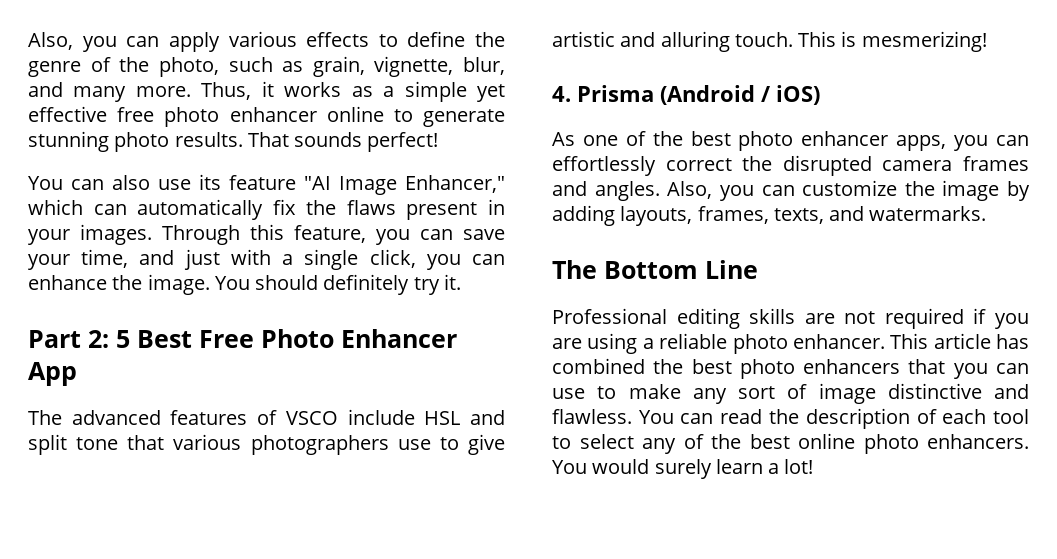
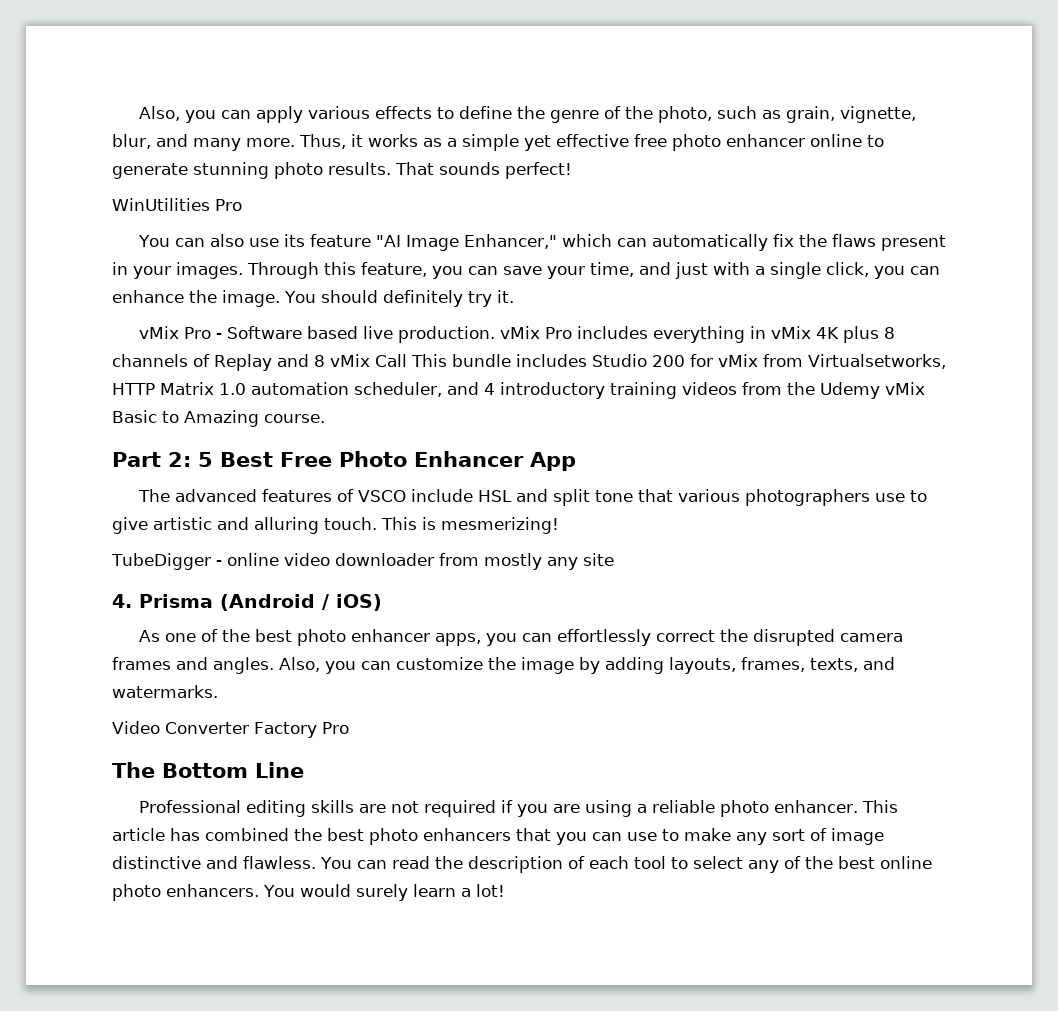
+ WinUtilities Pro
+ vMix Pro - Software based live production. vMix Pro includes everything in vMix 4K plus 8 channels of Replay and 8 vMix Call This bundle includes Studio 200 for vMix from Virtualsetworks, HTTP Matrix 1.0 automation scheduler, and 4 introductory training videos from the Udemy vMix Basic to Amazing course.
+ TubeDigger - online video downloader from mostly any site
+ Video Converter Factory Pro

